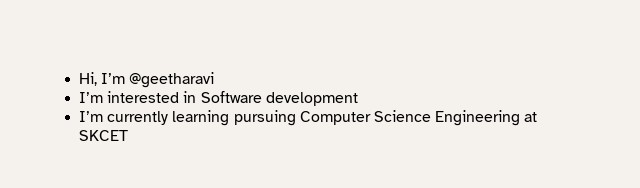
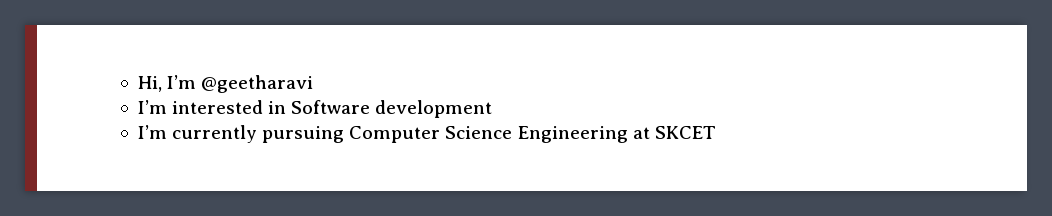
- I’m currently learning pursuing Computer Science Engineering at SKCET
+ I’m currently pursuing Computer Science Engineering at SKCET

